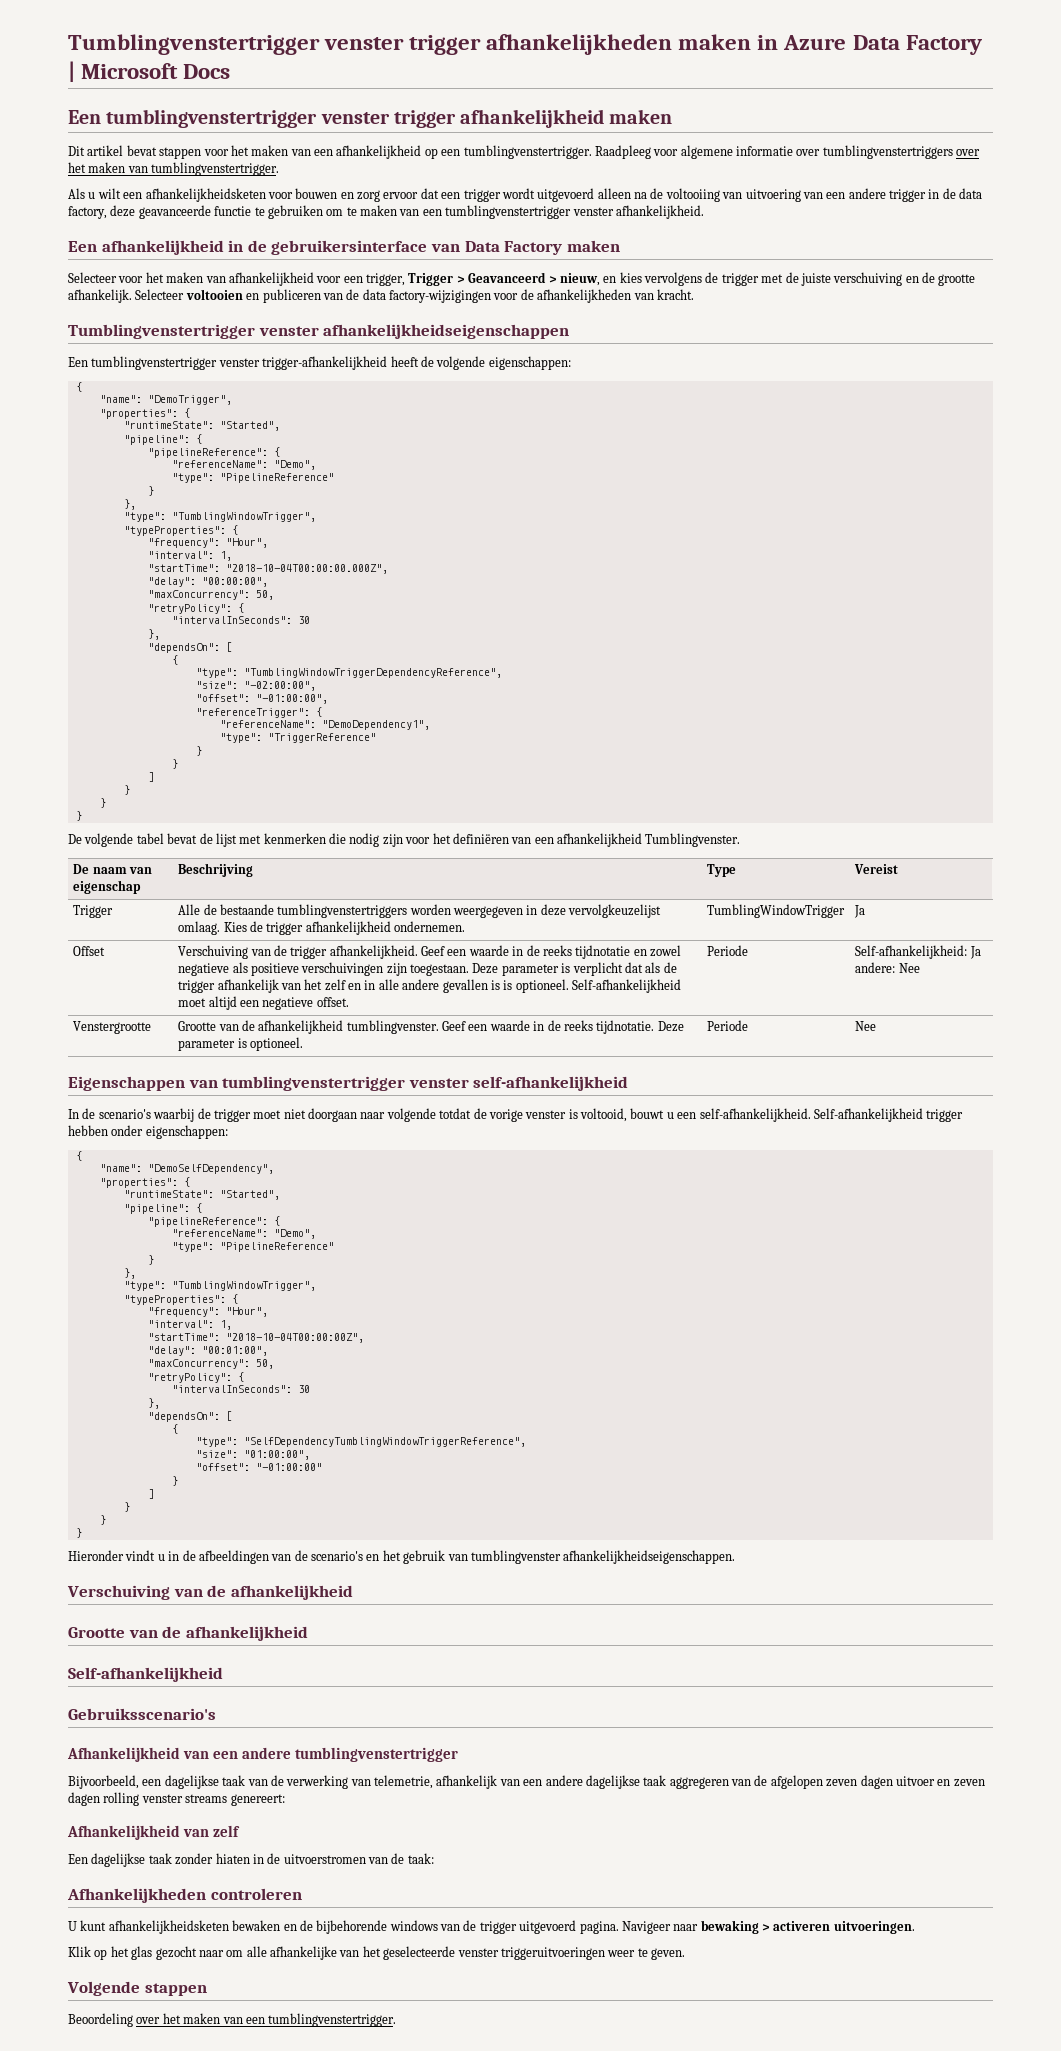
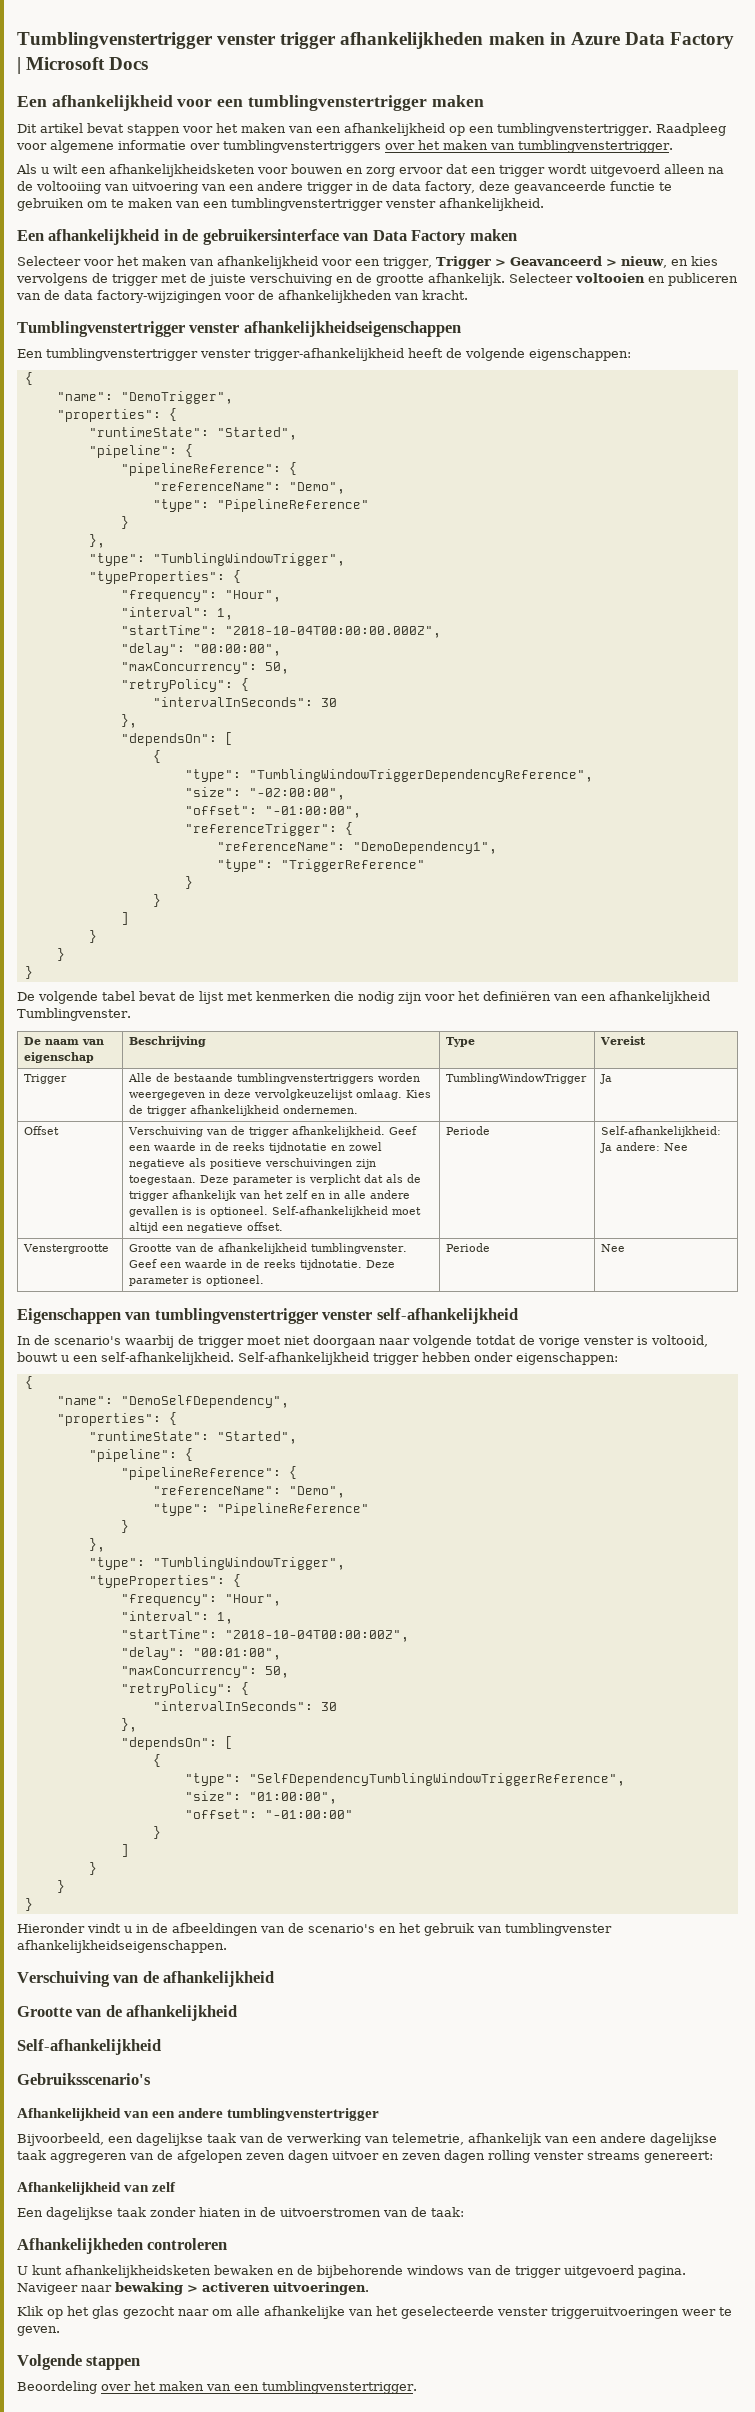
- Een tumblingvenstertrigger venster trigger afhankelijkheid maken
+ Een afhankelijkheid voor een tumblingvenstertrigger maken

